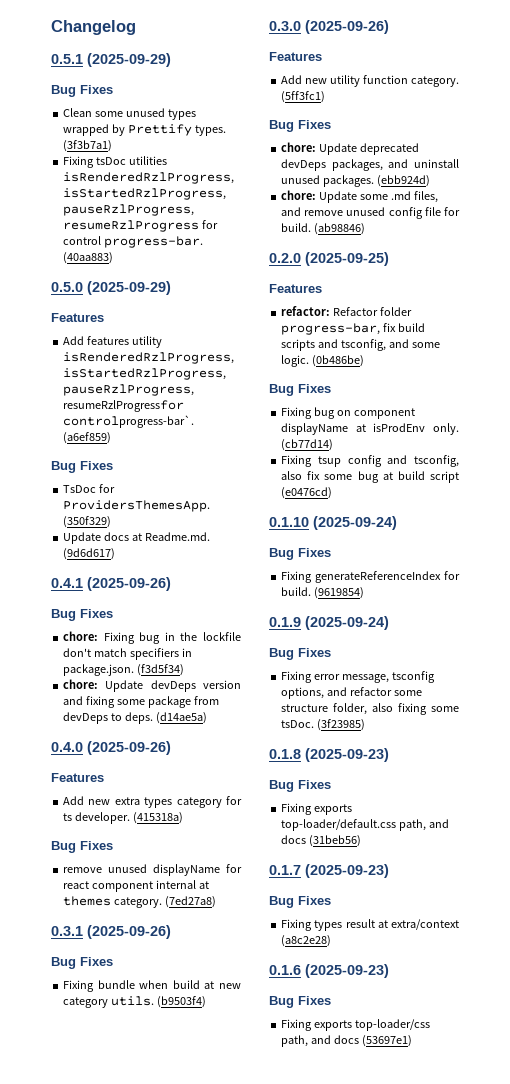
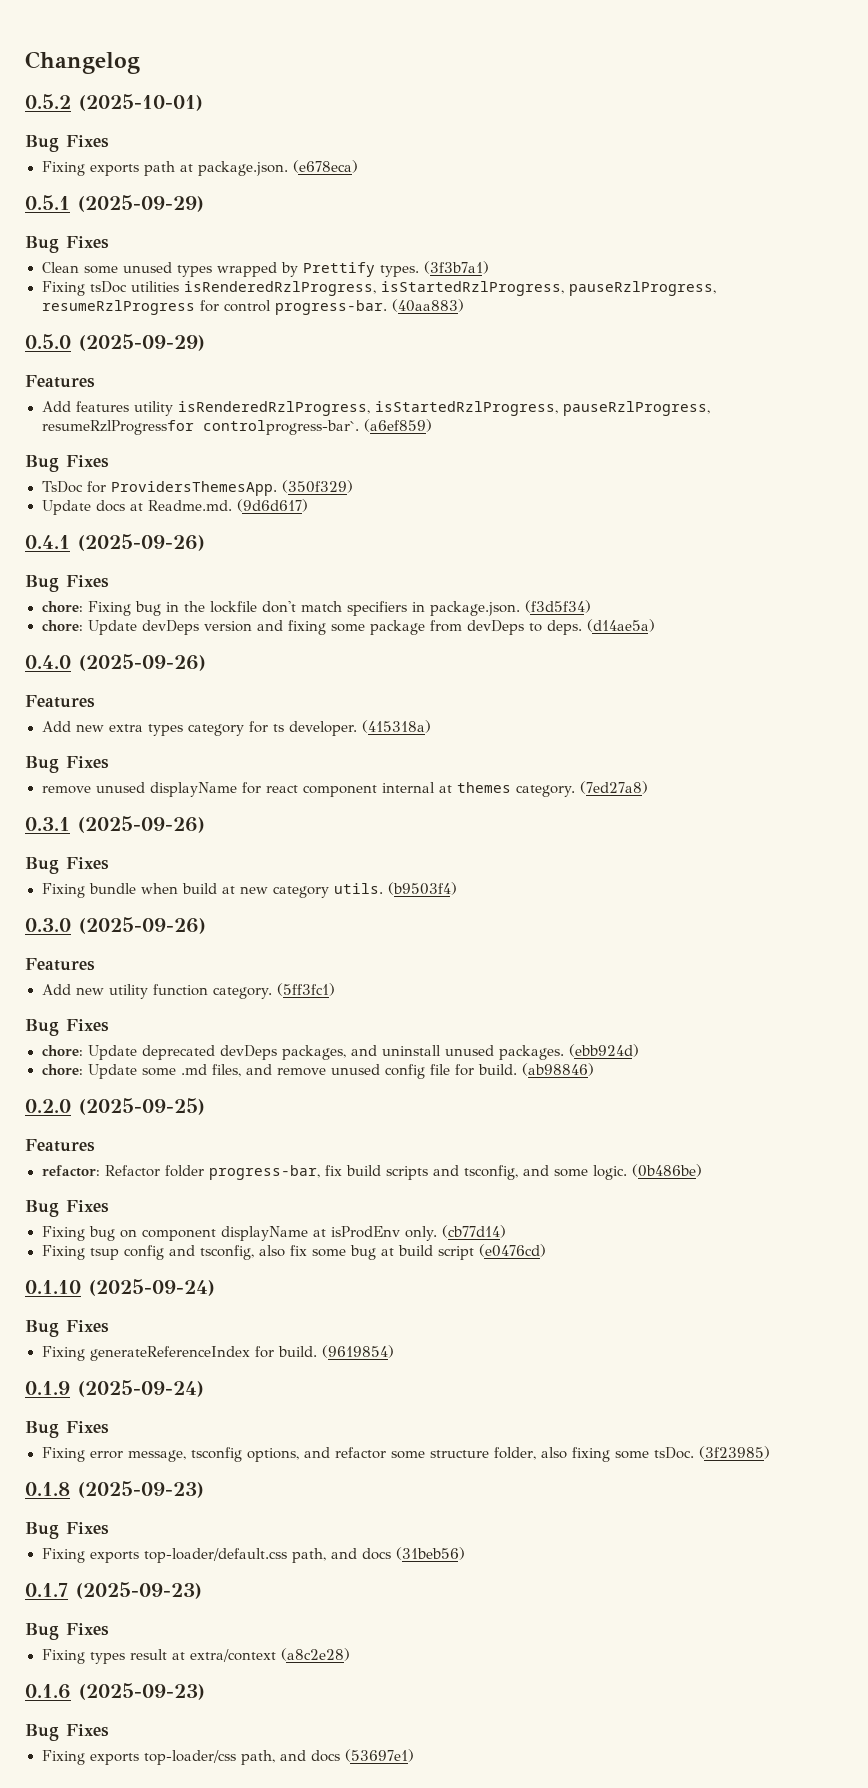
+ 0.5.2 (2025-10-01)
+ Bug Fixes
+ Fixing exports path at package.json. (e678eca)

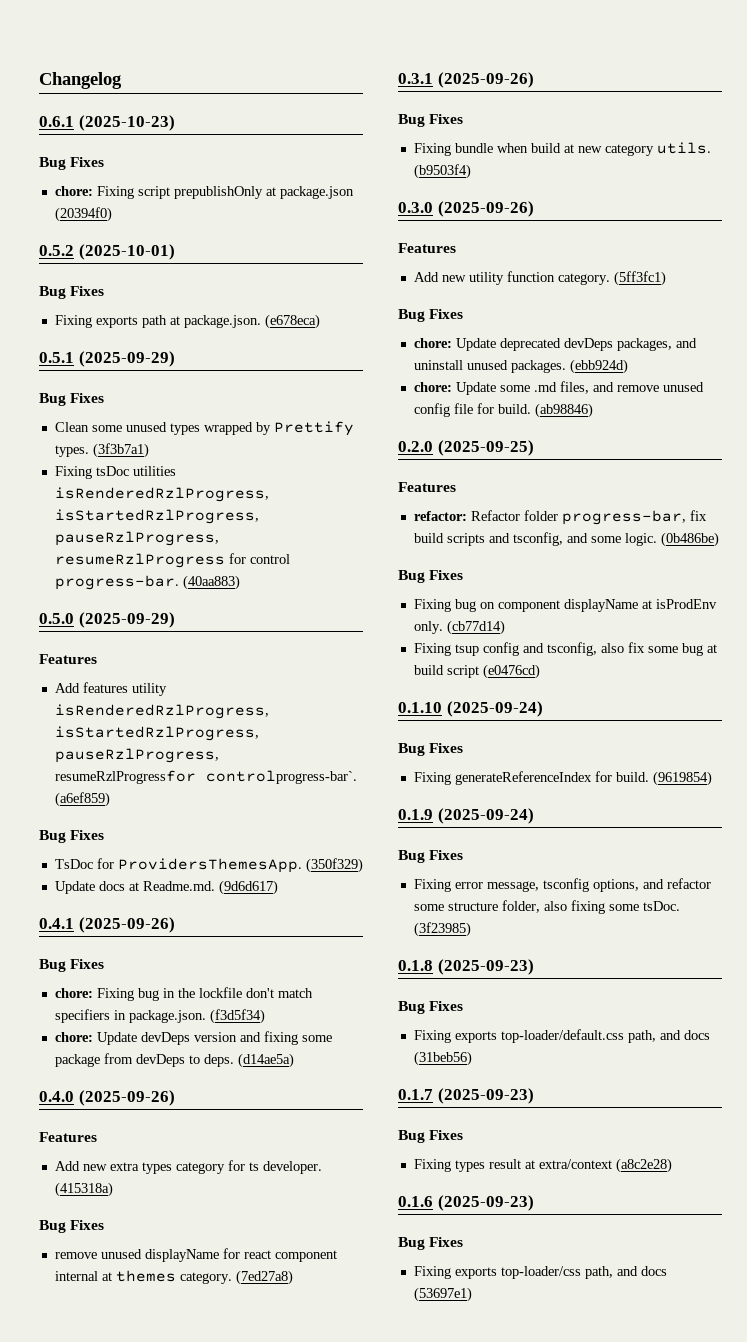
+ 0.6.1 (2025-10-23)
+ Bug Fixes
+ chore: Fixing script prepublishOnly at package.json (20394f0)

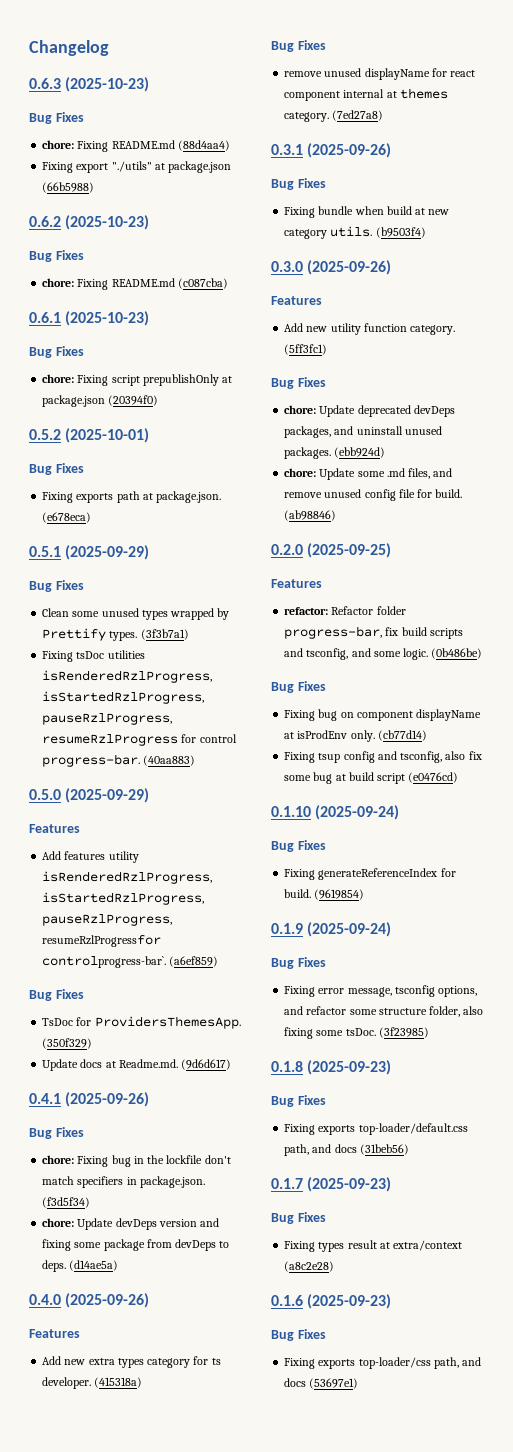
+ 0.6.3 (2025-10-23)
+ Bug Fixes
+ chore: Fixing README.md (88d4aa4)
+ Fixing export "./utils" at package.json (66b5988)
+ 0.6.2 (2025-10-23)
+ Bug Fixes
+ chore: Fixing README.md (c087cba)

